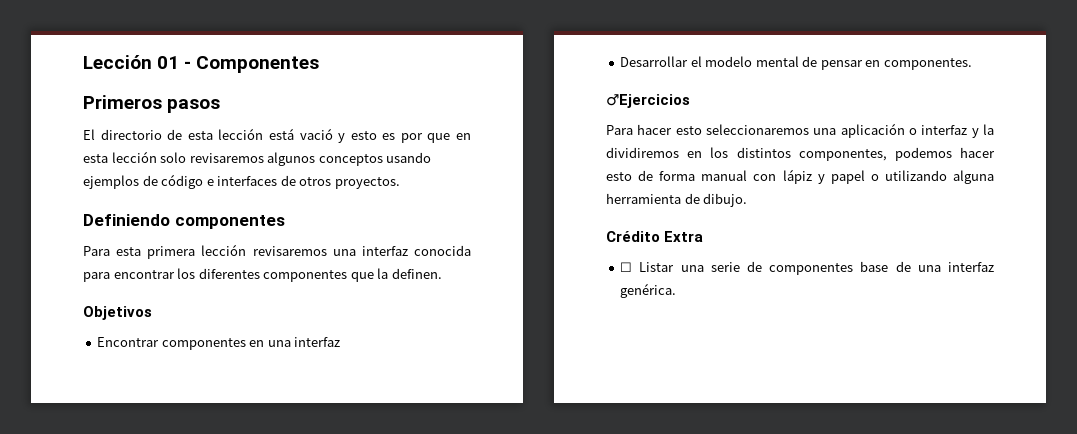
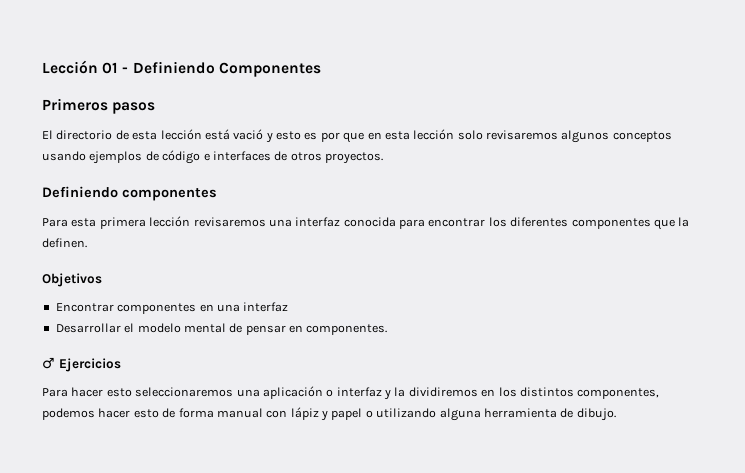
- Lección 01 - Componentes
+ Lección 01 - Definiendo Componentes
- ♂Ejercicios
+ ♂ Ejercicios
- Crédito Extra
- ☐ Listar una serie de componentes base de una interfaz genérica.

